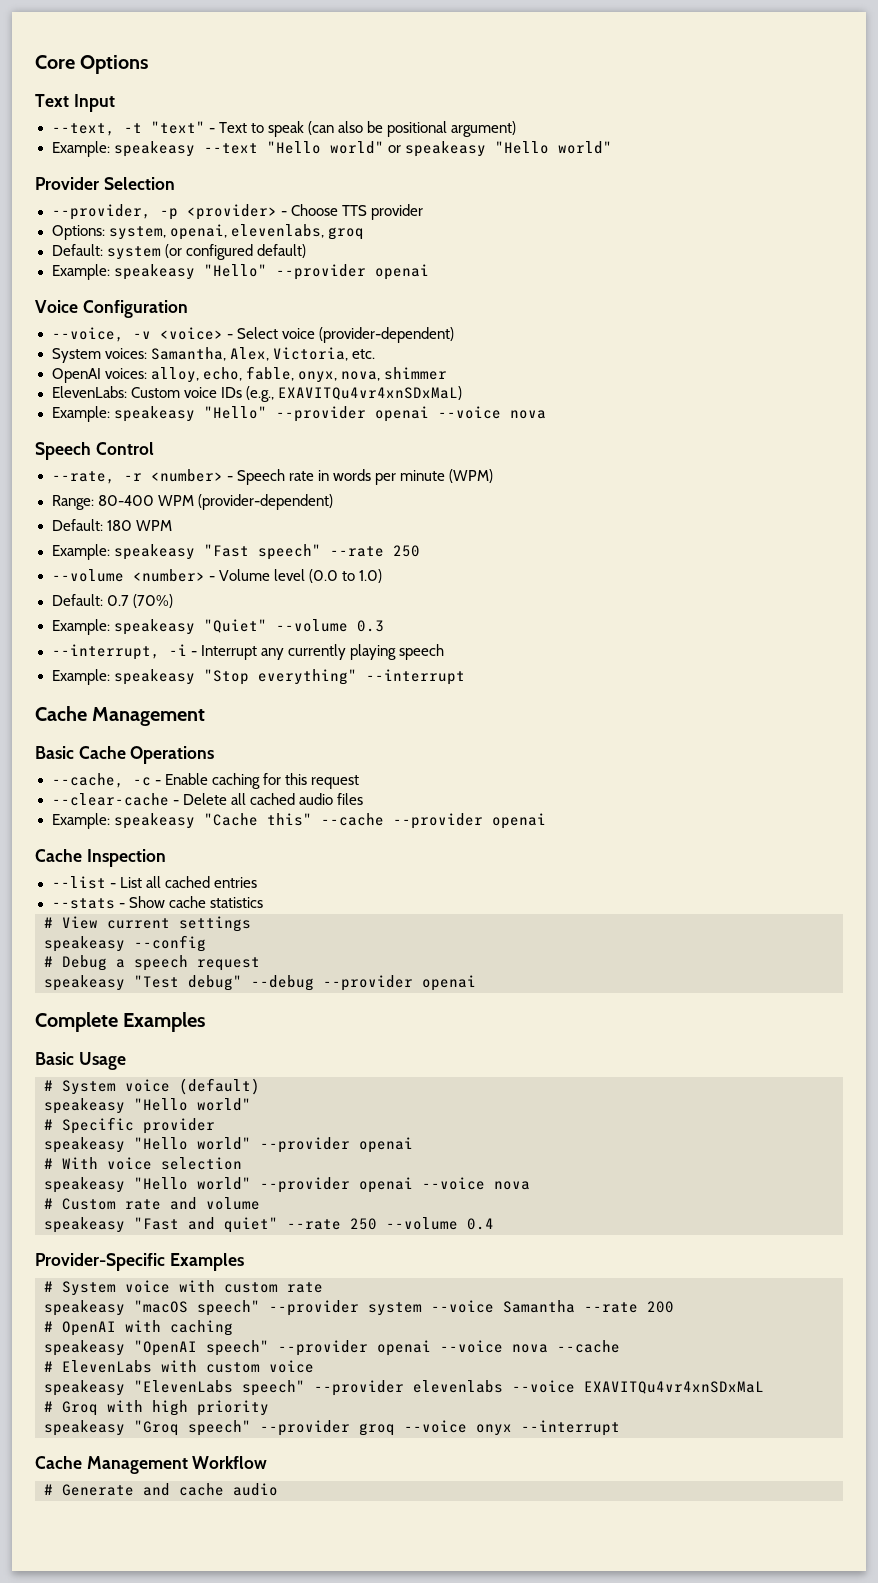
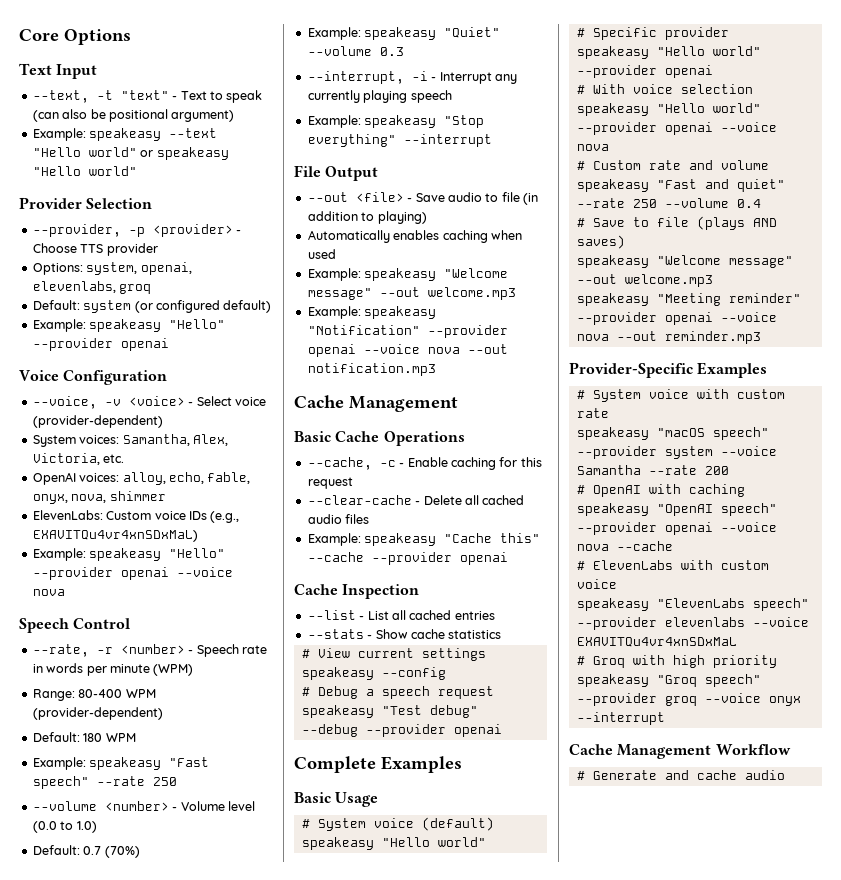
+ File Output
+ --out <file> - Save audio to file (in addition to playing)
+ Automatically enables caching when used
+ Example: speakeasy "Welcome message" --out welcome.mp3
+ Example: speakeasy "Notification" --provider openai --voice nova --out notification.mp3
+ # Save to file (plays AND saves)
+ speakeasy "Welcome message" --out welcome.mp3
+ speakeasy "Meeting reminder" --provider openai --voice nova --out reminder.mp3

